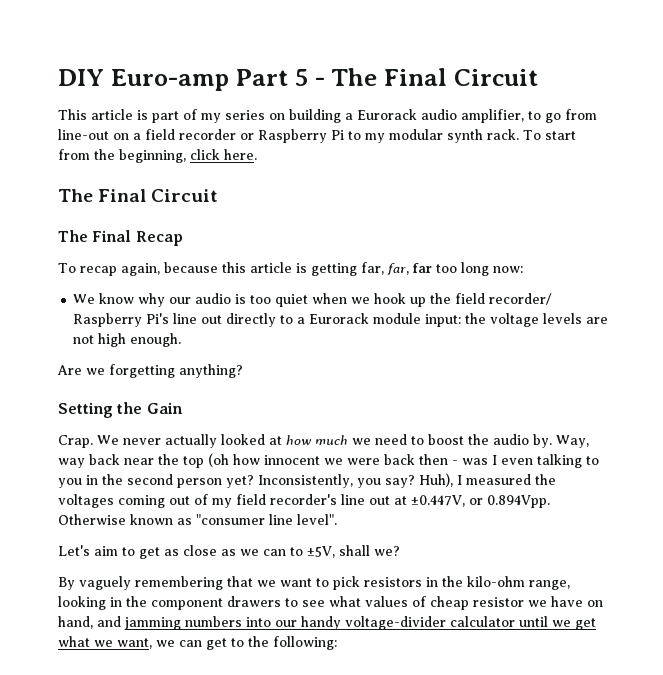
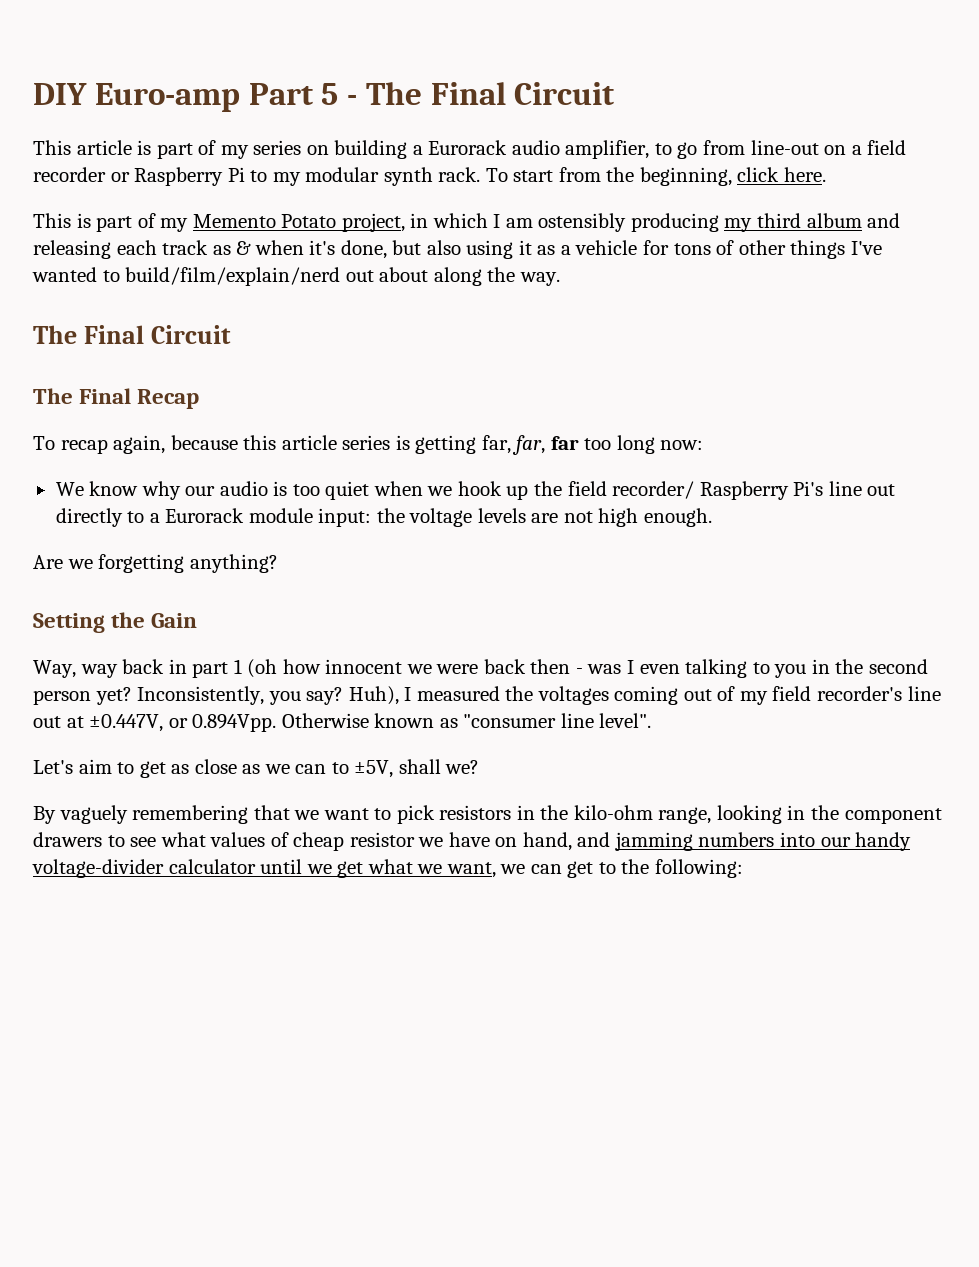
+ This is part of my Memento Potato project, in which I am ostensibly producing my third album and releasing each track as & when it's done, but also using it as a vehicle for tons of other things I've wanted to build/film/explain/nerd out about along the way.
- To recap again, because this article is getting far, far, far too long now:
+ To recap again, because this article series is getting far, far, far too long now:
- Crap. We never actually looked at how much we need to boost the audio by. Way, way back near the top (oh how innocent we were back then - was I even talking to you in the second person yet?
+ Way, way back in part 1 (oh how innocent we were back then - was I even talking to you in the second person yet?

